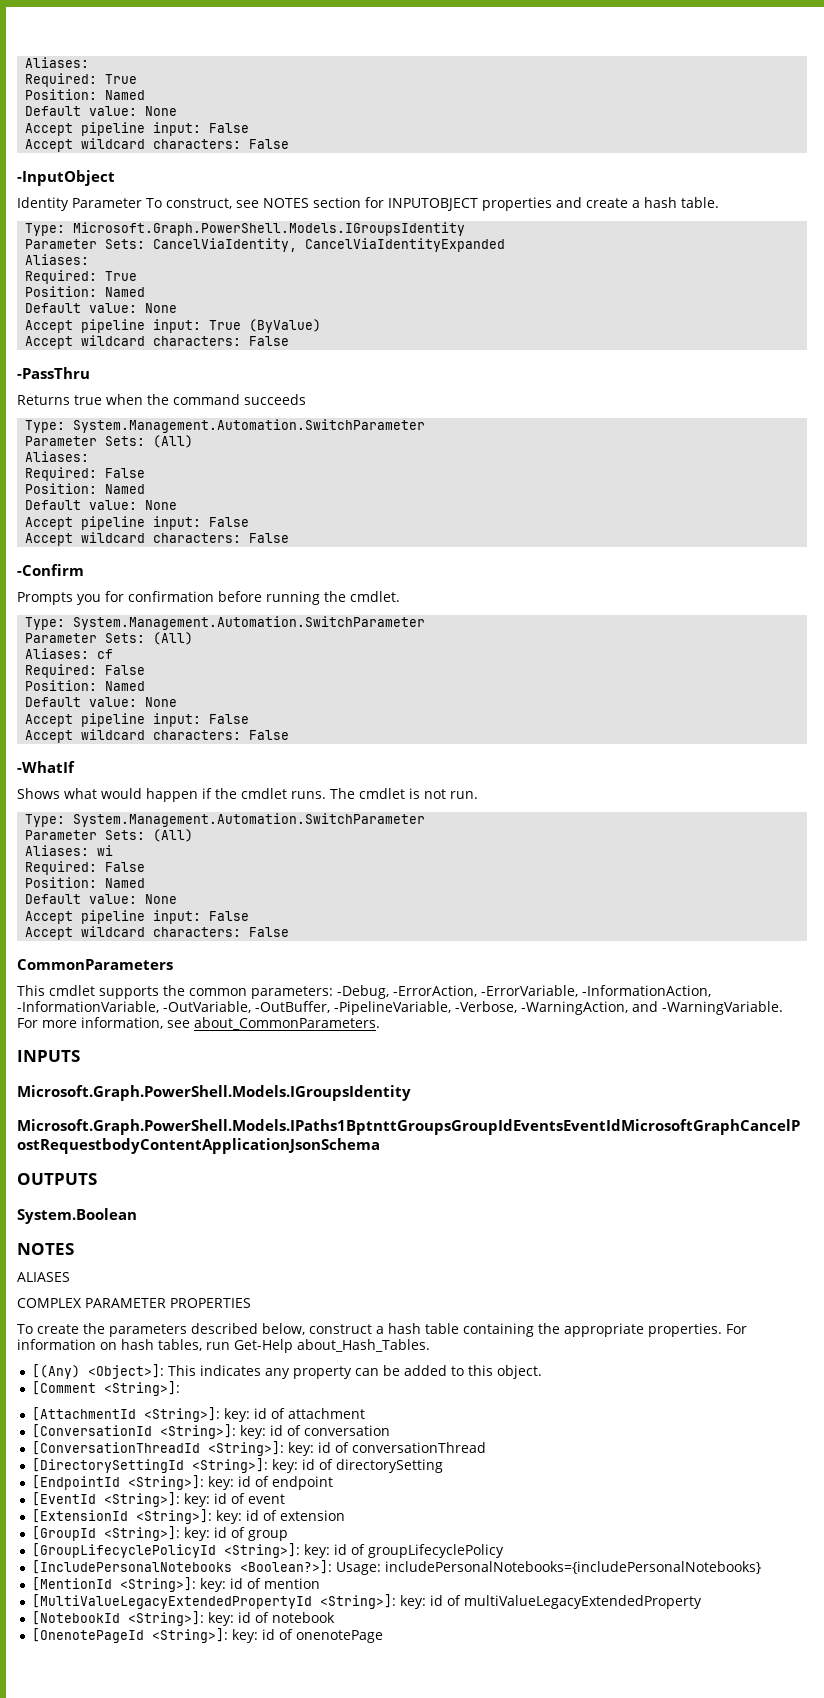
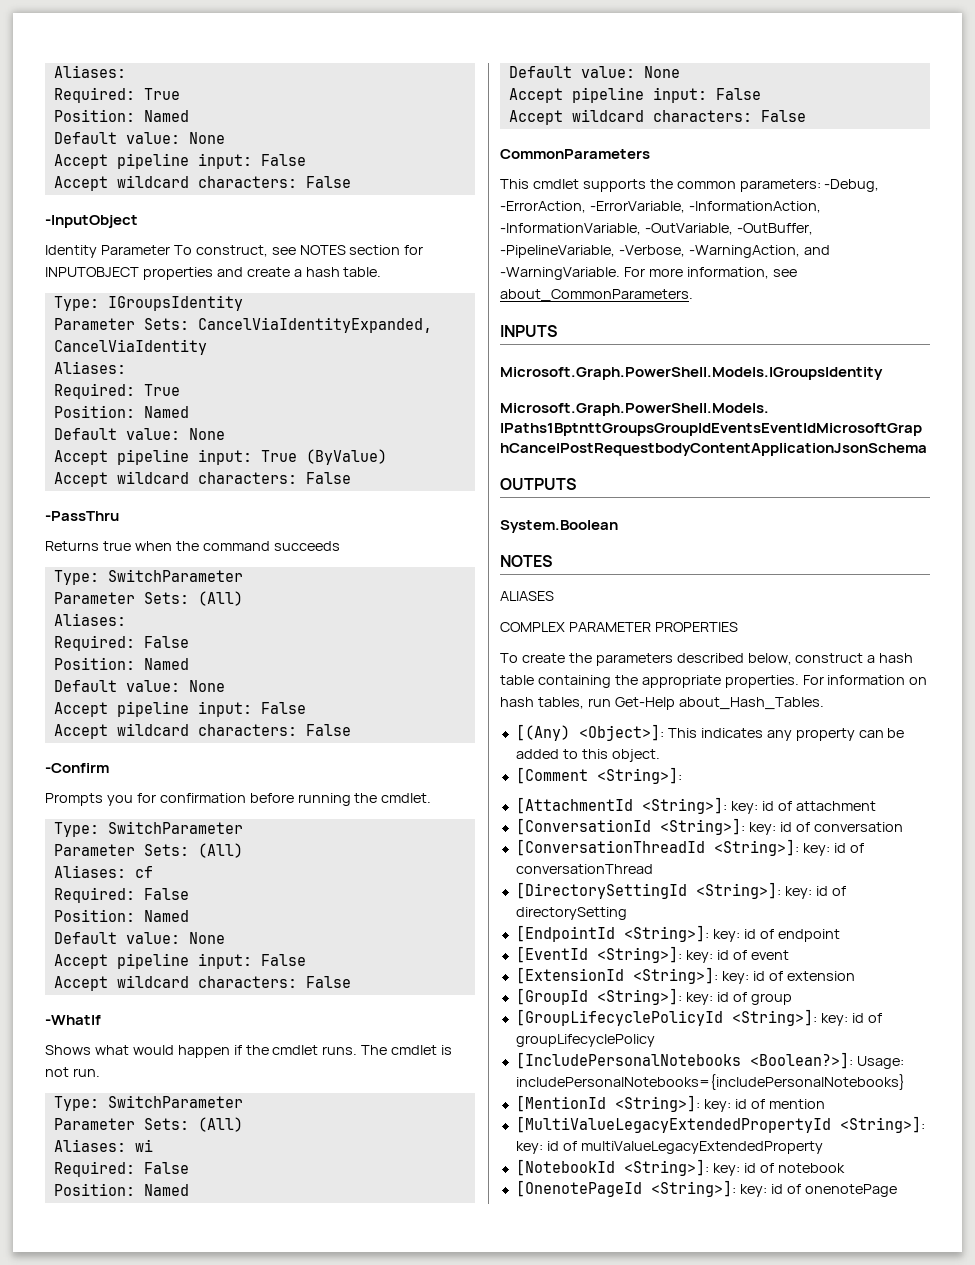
- Type: Microsoft.Graph.PowerShell.Models.IGroupsIdentity
- Parameter Sets: CancelViaIdentity, CancelViaIdentityExpanded
+ Type: IGroupsIdentity
+ Parameter Sets: CancelViaIdentityExpanded, CancelViaIdentity
  Returns true when the command succeeds
- Type: System.Management.Automation.SwitchParameter
+ Type: SwitchParameter
  Prompts you for confirmation before running the cmdlet.
- Type: System.Management.Automation.SwitchParameter
+ Type: SwitchParameter
  The cmdlet is not run.
- Type: System.Management.Automation.SwitchParameter
+ Type: SwitchParameter

